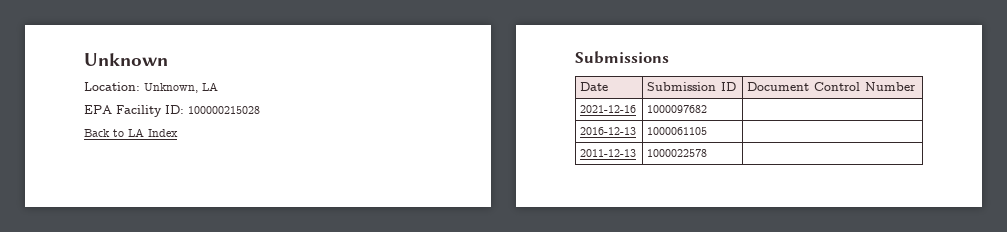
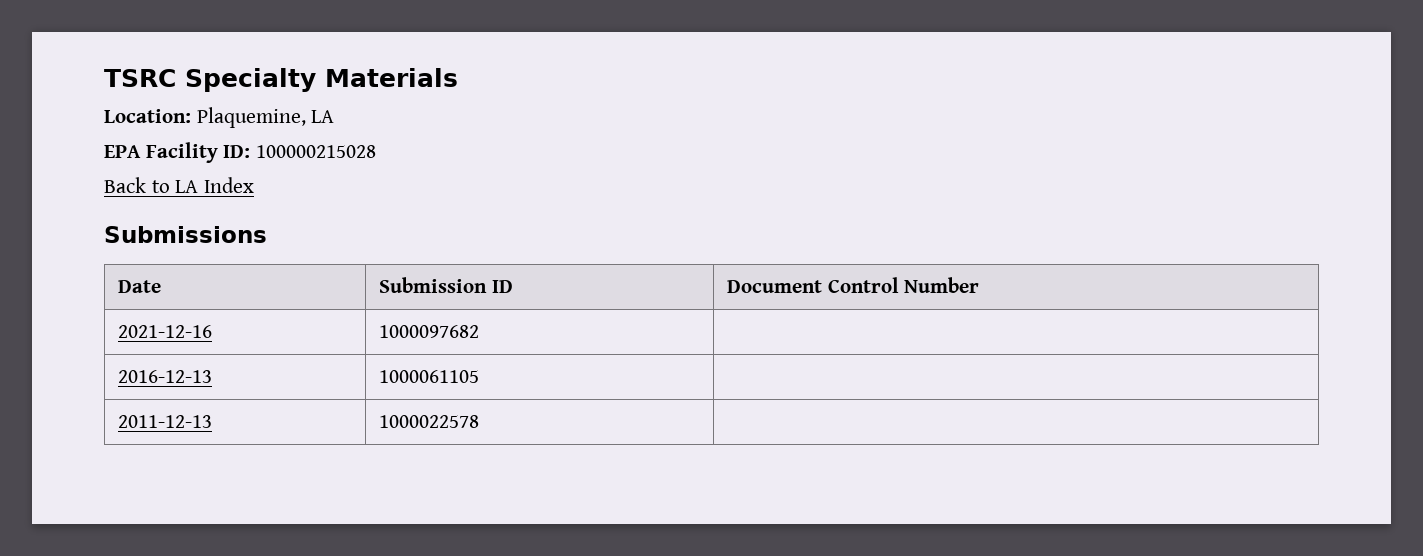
- Unknown
+ TSRC Specialty Materials
- Location: Unknown, LA
+ Location: Plaquemine, LA

